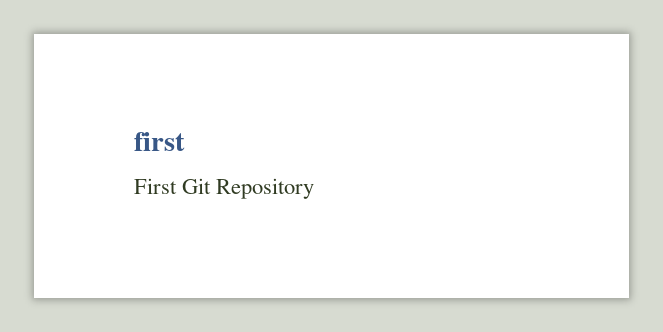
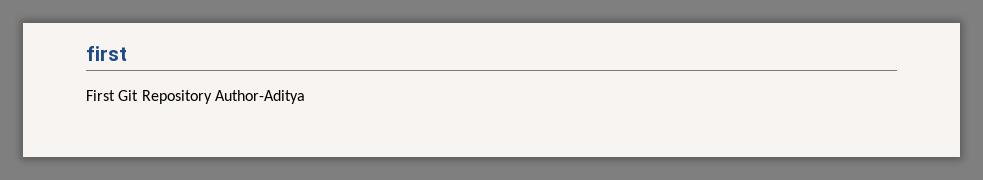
- First Git Repository
+ First Git Repository Author-Aditya

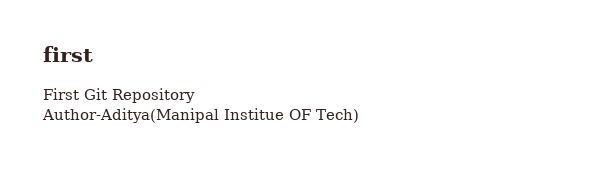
- First Git Repository Author-Aditya
+ First Git Repository
+ Author-Aditya(Manipal Institue OF Tech)

